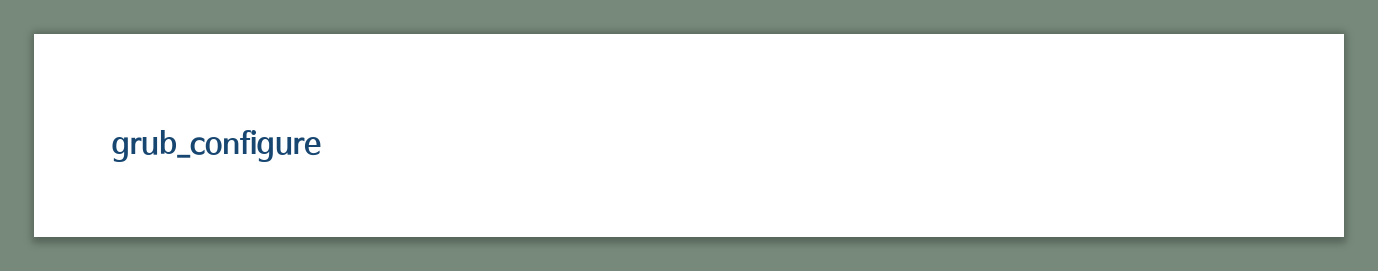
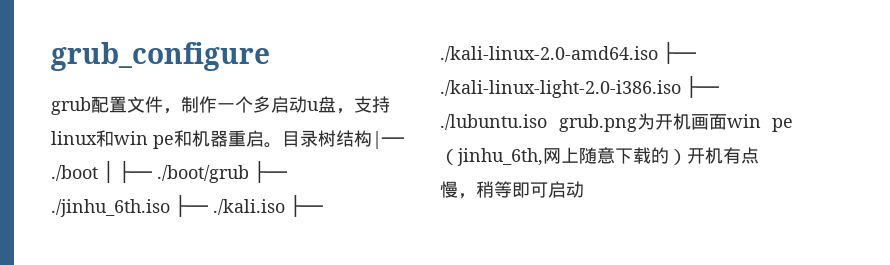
+ grub配置文件，制作一个多启动u盘，支持linux和win pe和机器重启。目录树结构|── ./boot │ ├── ./boot/grub ├── ./jinhu_6th.iso ├── ./kali.iso ├── ./kali-linux-2.0-amd64.iso ├── ./kali-linux-light-2.0-i386.iso ├── ./lubuntu.iso grub.png为开机画面win pe（jinhu_6th,网上随意下载的）开机有点慢，稍等即可启动

